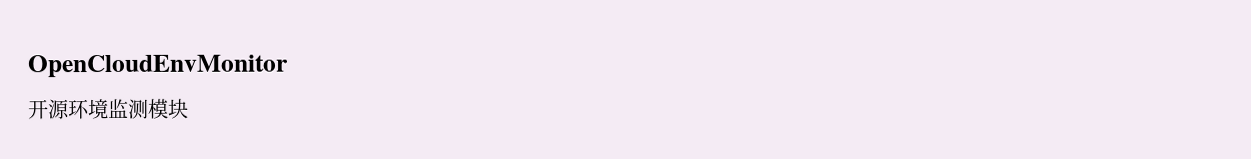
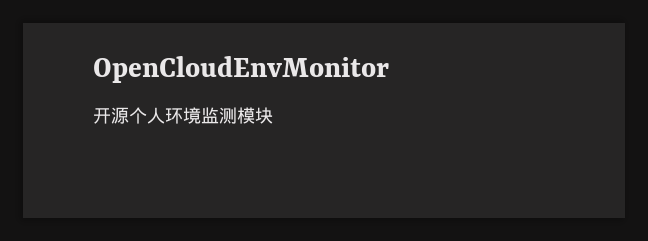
- 开源环境监测模块
+ 开源个人环境监测模块

